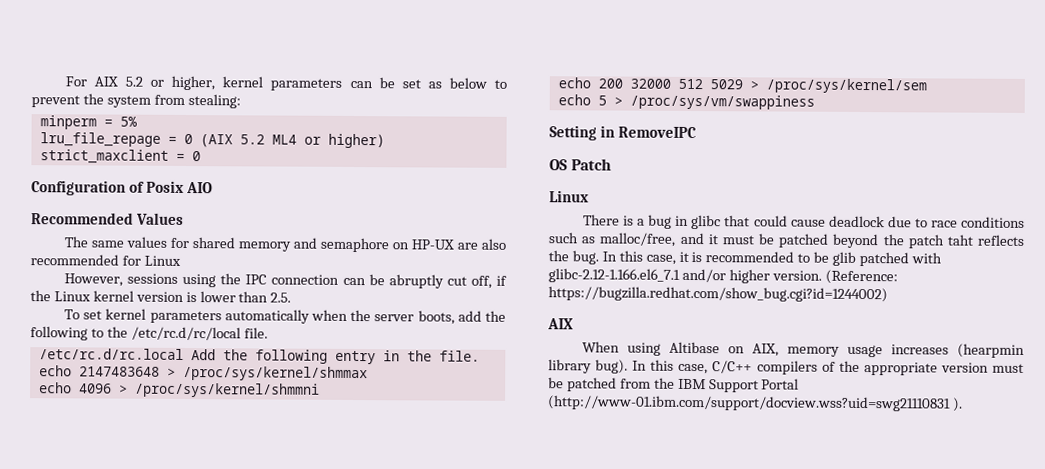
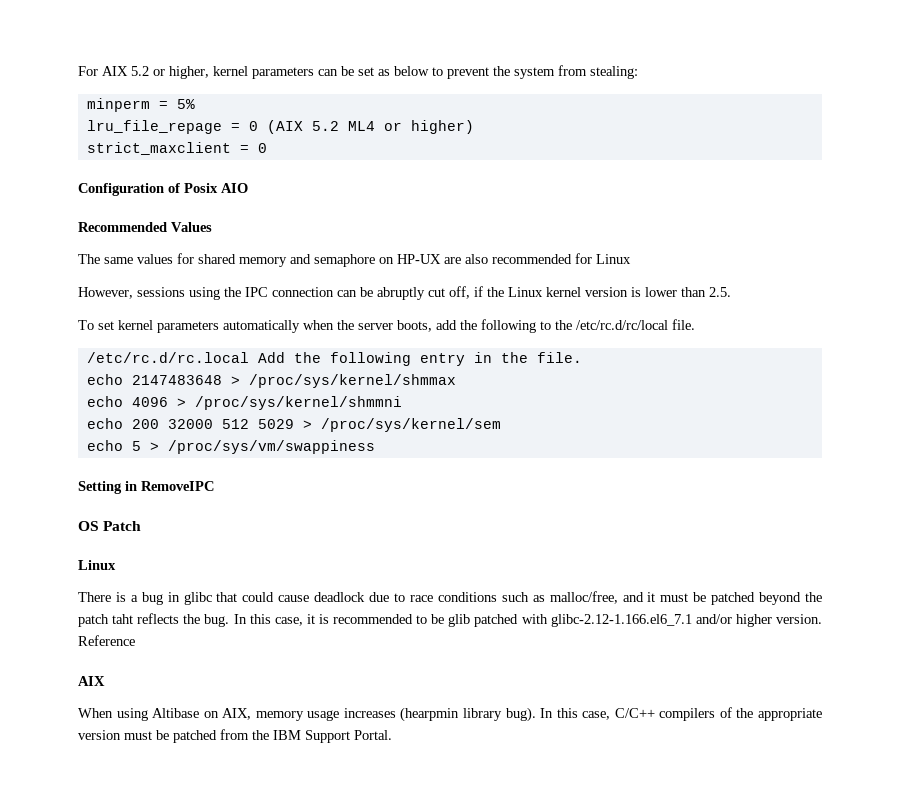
- (Reference: https://bugzilla.redhat.com/show_bug.cgi?id=1244002)
+ Reference
- In this case, C/C++ compilers of the appropriate version must be patched from the IBM Support Portal (http://www-01.ibm.com/support/docview.wss?uid=swg21110831 ).
+ In this case, C/C++ compilers of the appropriate version must be patched from the IBM Support Portal.

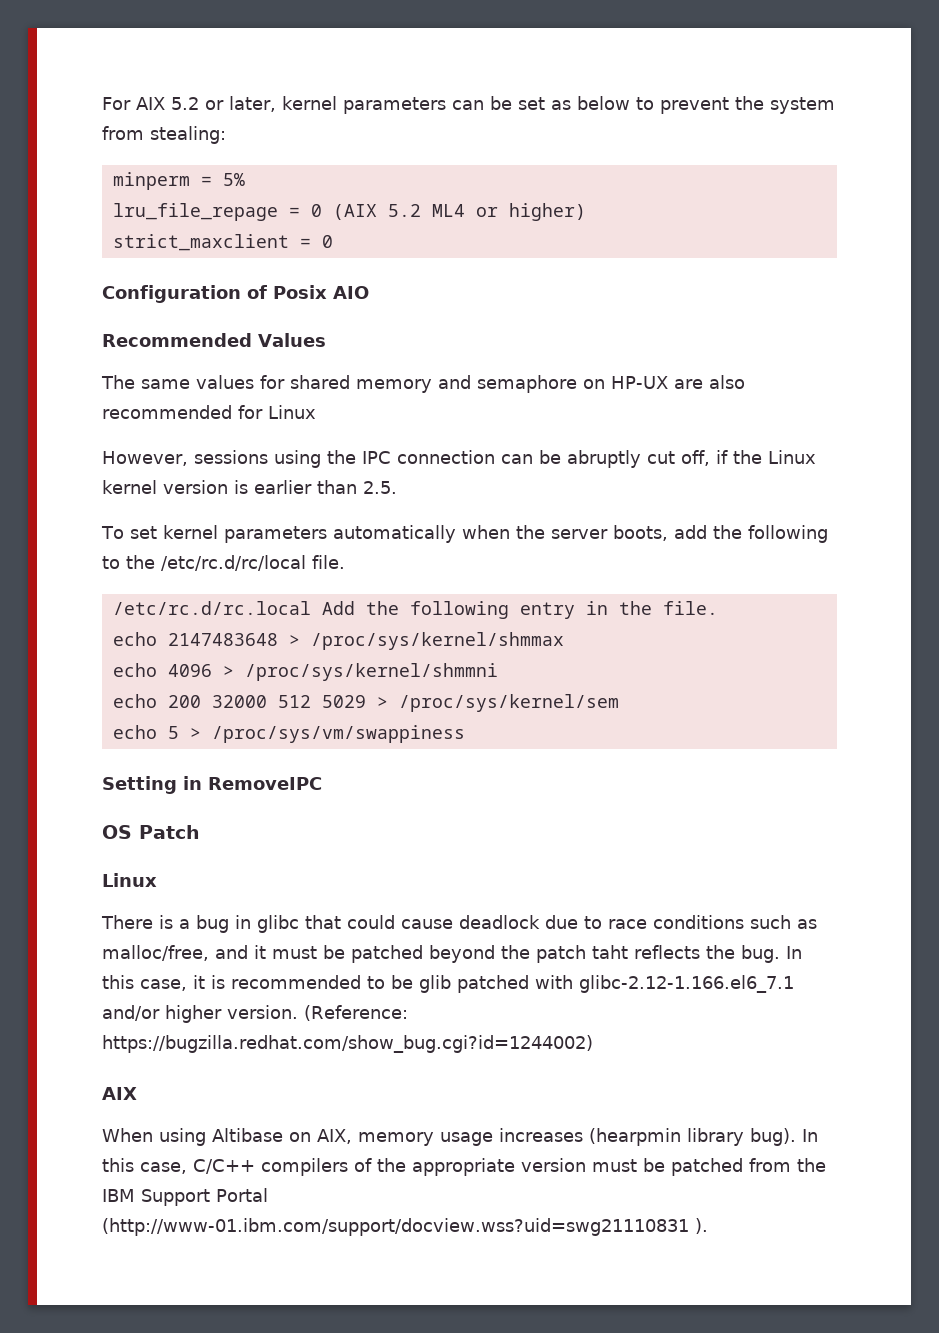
- For AIX 5.2 or higher, kernel parameters can be set as below to prevent the system from stealing:
+ For AIX 5.2 or later, kernel parameters can be set as below to prevent the system from stealing:
- However, sessions using the IPC connection can be abruptly cut off, if the Linux kernel version is lower than 2.5.
+ However, sessions using the IPC connection can be abruptly cut off, if the Linux kernel version is earlier than 2.5.
- Reference
+ (Reference: https://bugzilla.redhat.com/show_bug.cgi?id=1244002)
- In this case, C/C++ compilers of the appropriate version must be patched from the IBM Support Portal.
+ In this case, C/C++ compilers of the appropriate version must be patched from the IBM Support Portal (http://www-01.ibm.com/support/docview.wss?uid=swg21110831 ).

